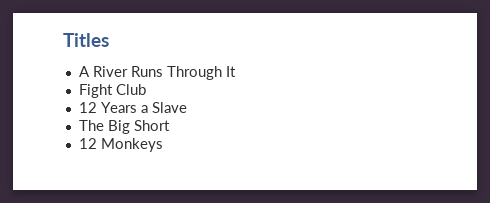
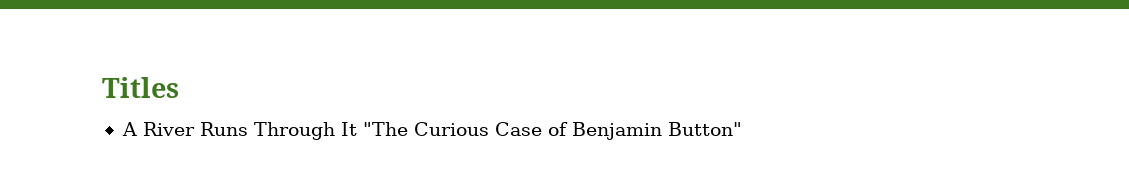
- A River Runs Through It
- Fight Club
- 12 Years a Slave
- The Big Short
- 12 Monkeys
+ A River Runs Through It "The Curious Case of Benjamin Button"

